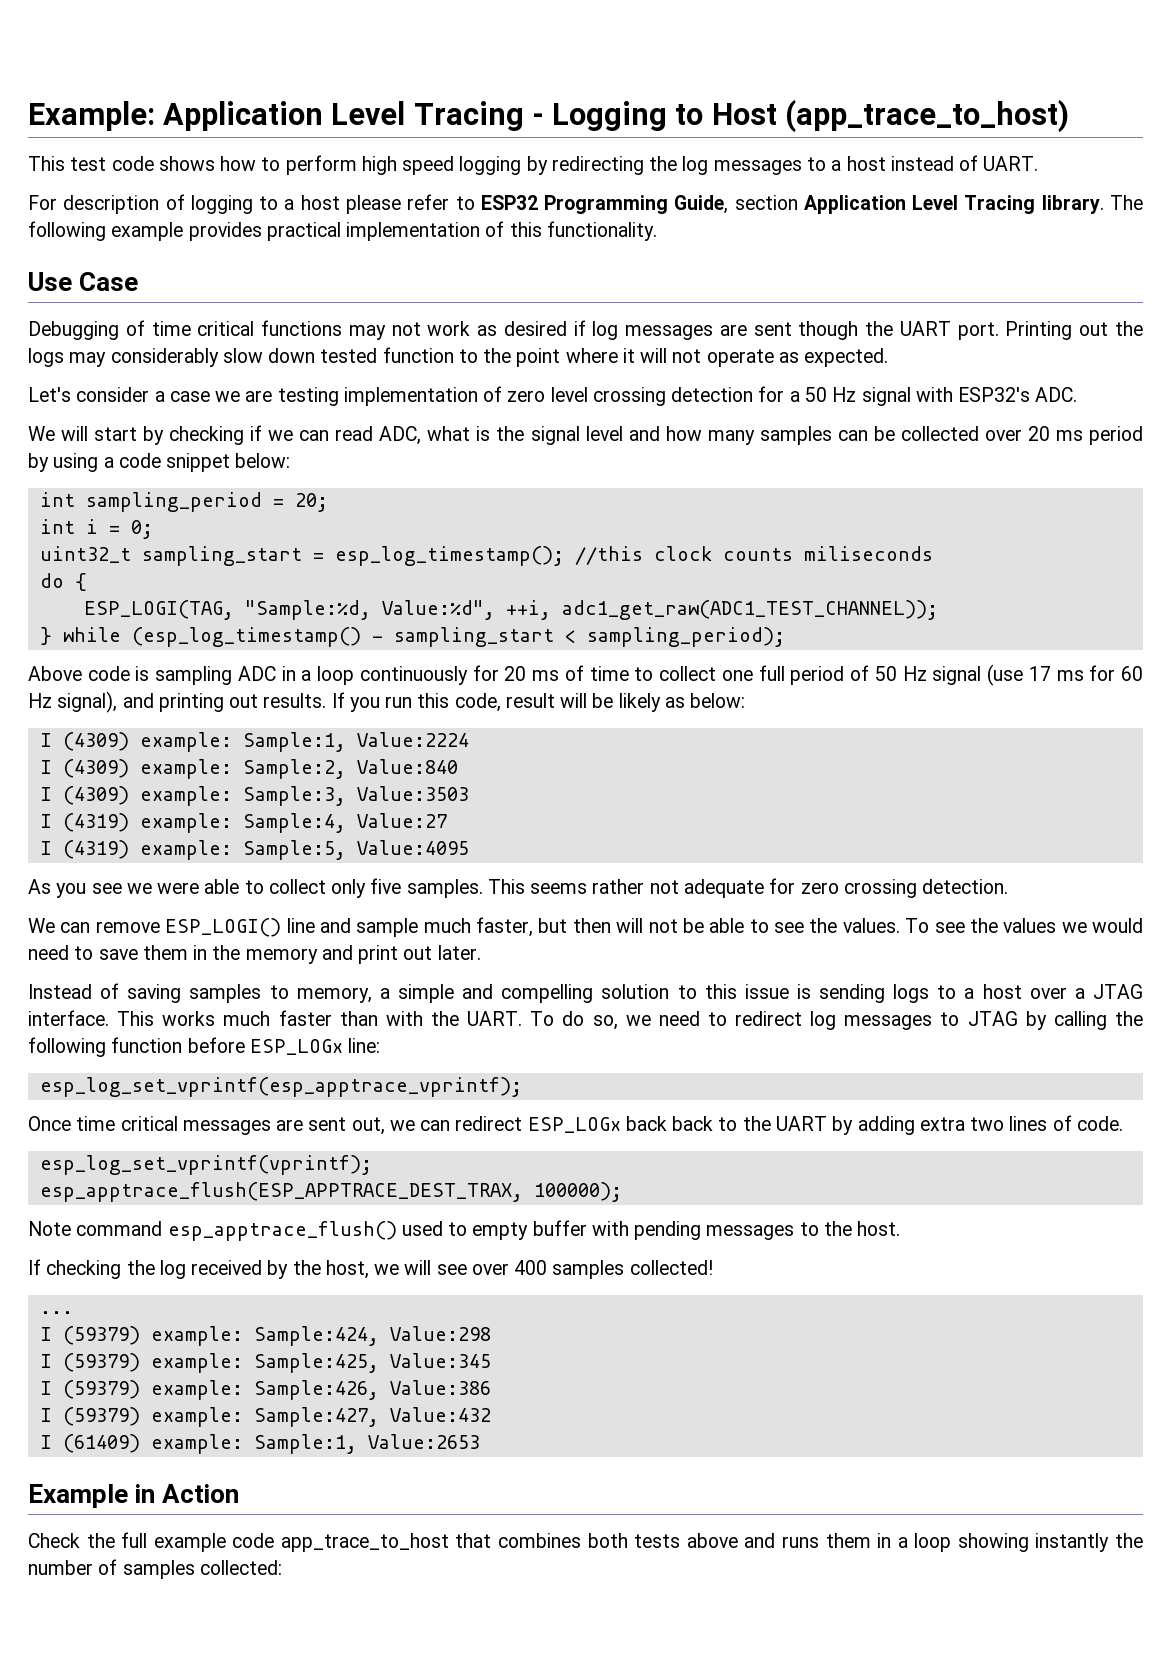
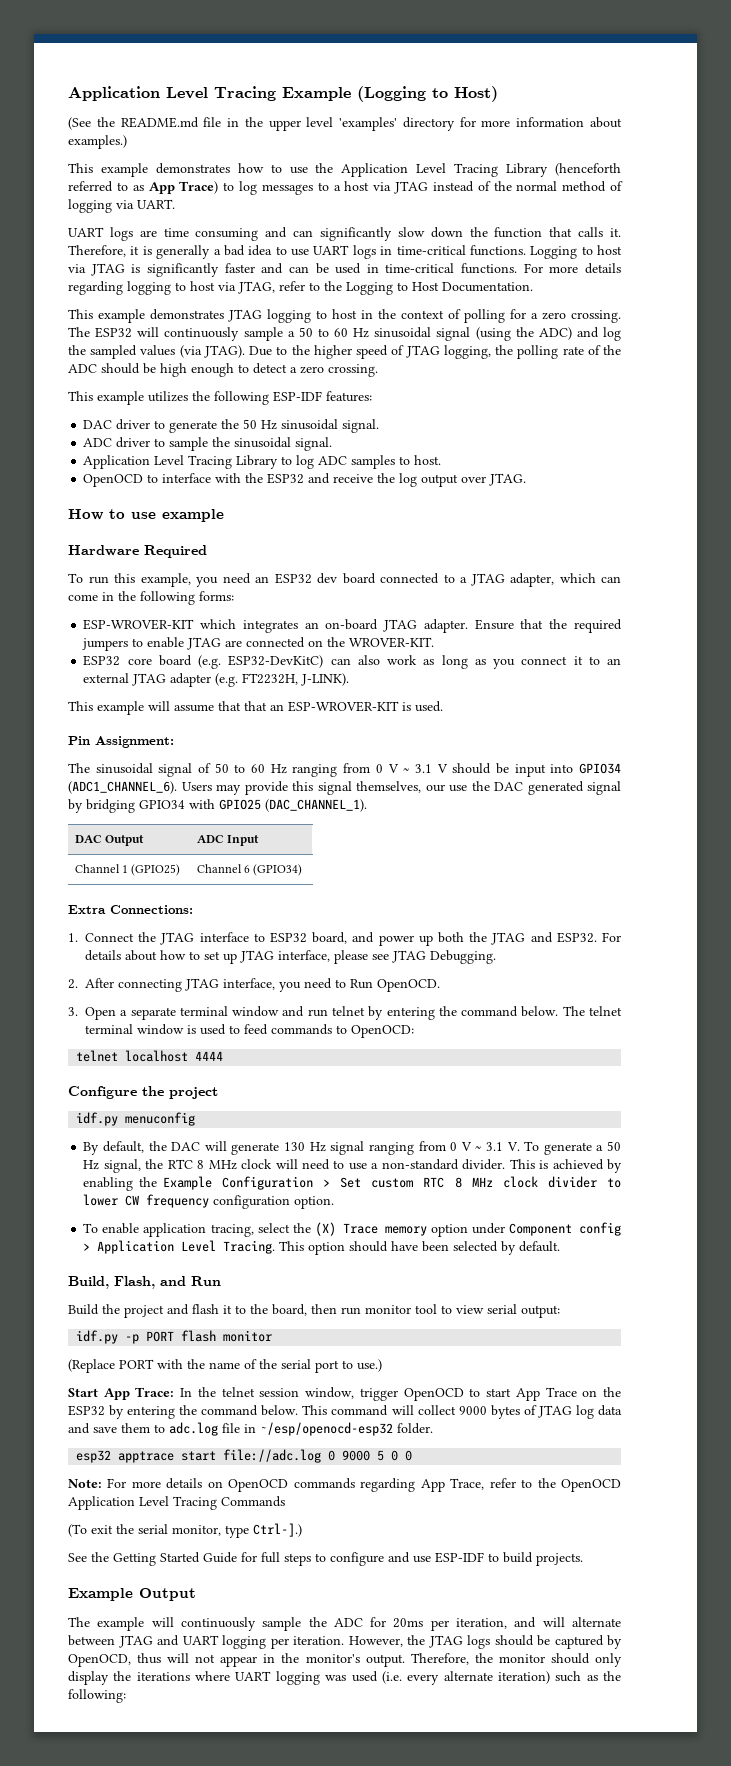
- Example: Application Level Tracing - Logging to Host (app_trace_to_host)
- This test code shows how to perform high speed logging by redirecting the log messages to a host instead of UART.
- For description of logging to a host please refer to ESP32 Programming Guide, section Application Level Tracing library. The following example provides practical implementation of this functionality.
- Use Case
- Debugging of time critical functions may not work as desired if log messages are sent though the UART port. Printing out the logs may considerably slow down tested function to the point where it will not operate as expected.
- Let's consider a case we are testing implementation of zero level crossing detection for a 50 Hz signal with ESP32's ADC.
- We will start by checking if we can read ADC, what is the signal level and how many samples can be collected over 20 ms period by using a code snippet below:
- int sampling_period = 20;
- int i = 0;
- uint32_t sampling_start = esp_log_timestamp(); //this clock counts miliseconds
- do {
- ESP_LOGI(TAG, "Sample:%d, Value:%d", ++i, adc1_get_raw(ADC1_TEST_CHANNEL));
- } while (esp_log_timestamp() - sampling_start < sampling_period);
- Above code is sampling ADC in a loop continuously for 20 ms of time to collect one full period of 50 Hz signal (use 17 ms for 60 Hz signal), and printing out results. If you run this code, result will be likely as below:
- I (4309) example: Sample:1, Value:2224
- I (4309) example: Sample:2, Value:840
- I (4309) example: Sample:3, Value:3503
- I (4319) example: Sample:4, Value:27
- I (4319) example: Sample:5, Value:4095
- As you see we were able to collect only five samples. This seems rather not adequate for zero crossing detection.
- We can remove ESP_LOGI() line and sample much faster, but then will not be able to see the values. To see the values we would need to save them in the memory and print out later.
- Instead of saving samples to memory, a simple and compelling solution to this issue is sending logs to a host over a JTAG interface. This works much faster than with the UART. To do so, we need to redirect log messages to JTAG by calling the following function before ESP_LOGx line:
- esp_log_set_vprintf(esp_apptrace_vprintf);
- Once time critical messages are sent out, we can redirect ESP_LOGx back back to the UART by adding extra two lines of code.
- esp_log_set_vprintf(vprintf);
- esp_apptrace_flush(ESP_APPTRACE_DEST_TRAX, 100000);
- Note command esp_apptrace_flush() used to empty buffer with pending messages to the host.
- If checking the log received by the host, we will see over 400 samples collected!
- ...
- I (59379) example: Sample:424, Value:298
- I (59379) example: Sample:425, Value:345
- I (59379) example: Sample:426, Value:386
- I (59379) example: Sample:427, Value:432
- I (61409) example: Sample:1, Value:2653
- Example in Action
- Check the full example code app_trace_to_host that combines both tests above and runs them in a loop showing instantly the number of samples collected:
+ Application Level Tracing Example (Logging to Host)
+ (See the README.md file in the upper level 'examples' directory for more information about examples.)
+ This example demonstrates how to use the Application Level Tracing Library (henceforth referred to as App Trace) to log messages to a host via JTAG instead of the normal method of logging via UART.
+ UART logs are time consuming and can significantly slow down the function that calls it. Therefore, it is generally a bad idea to use UART logs in time-critical functions. Logging to host via JTAG is significantly faster and can be used in time-critical functions. For more details regarding logging to host via JTAG, refer to the Logging to Host Documentation.
+ This example demonstrates JTAG logging to host in the context of polling for a zero crossing. The ESP32 will continuously sample a 50 to 60 Hz sinusoidal signal (using the ADC) and log the sampled values (via JTAG). Due to the higher speed of JTAG logging, the polling rate of the ADC should be high enough to detect a zero crossing.
+ This example utilizes the following ESP-IDF features:
+ DAC driver to generate the 50 Hz sinusoidal signal.
+ ADC driver to sample the sinusoidal signal.
+ Application Level Tracing Library to log ADC samples to host.
+ OpenOCD to interface with the ESP32 and receive the log output over JTAG.
+ How to use example
+ Hardware Required
+ To run this example, you need an ESP32 dev board connected to a JTAG adapter, which can come in the following forms:
+ ESP-WROVER-KIT which integrates an on-board JTAG adapter. Ensure that the required jumpers to enable JTAG are connected on the WROVER-KIT.
+ ESP32 core board (e.g. ESP32-DevKitC) can also work as long as you connect it to an external JTAG adapter (e.g. FT2232H, J-LINK).
+ This example will assume that that an ESP-WROVER-KIT is used.
+ Pin Assignment:
+ The sinusoidal signal of 50 to 60 Hz ranging from 0 V ~ 3.1 V should be input into GPIO34 (ADC1_CHANNEL_6). Users may provide this signal themselves, our use the DAC generated signal by bridging GPIO34 with GPIO25 (DAC_CHANNEL_1).
+ DAC Output | ADC Input
+ Channel 1 (GPIO25) | Channel 6 (GPIO34)
+ Extra Connections:
+ 1. Connect the JTAG interface to ESP32 board, and power up both the JTAG and ESP32. For details about how to set up JTAG interface, please see JTAG Debugging.
+ 2. After connecting JTAG interface, you need to Run OpenOCD.
+ 3. Open a separate terminal window and run telnet by entering the command below. The telnet terminal window is used to feed commands to OpenOCD:
+ telnet localhost 4444
+ Configure the project
+ idf.py menuconfig
+ By default, the DAC will generate 130 Hz signal ranging from 0 V ~ 3.1 V. To generate a 50 Hz signal, the RTC 8 MHz clock will need to use a non-standard divider. This is achieved by enabling the Example Configuration > Set custom RTC 8 MHz clock divider to lower CW frequency configuration option.
+ To enable application tracing, select the (X) Trace memory option under Component config > Application Level Tracing. This option should have been selected by default.
+ Build, Flash, and Run
+ Build the project and flash it to the board, then run monitor tool to view serial output:
+ idf.py -p PORT flash monitor
+ (Replace PORT with the name of the serial port to use.)
+ Start App Trace: In the telnet session window, trigger OpenOCD to start App Trace on the ESP32 by entering the command below. This command will collect 9000 bytes of JTAG log data and save them to adc.log file in ~/esp/openocd-esp32 folder.
+ esp32 apptrace start file://adc.log 0 9000 5 0 0
+ Note: For more details on OpenOCD commands regarding App Trace, refer to the OpenOCD Application Level Tracing Commands
+ (To exit the serial monitor, type Ctrl-].)
+ See the Getting Started Guide for full steps to configure and use ESP-IDF to build projects.
+ Example Output
+ The example will continuously sample the ADC for 20ms per iteration, and will alternate between JTAG and UART logging per iteration. However, the JTAG logs should be captured by OpenOCD, thus will not appear in the monitor's output. Therefore, the monitor should only display the iterations where UART logging was used (i.e. every alternate iteration) such as the following:

